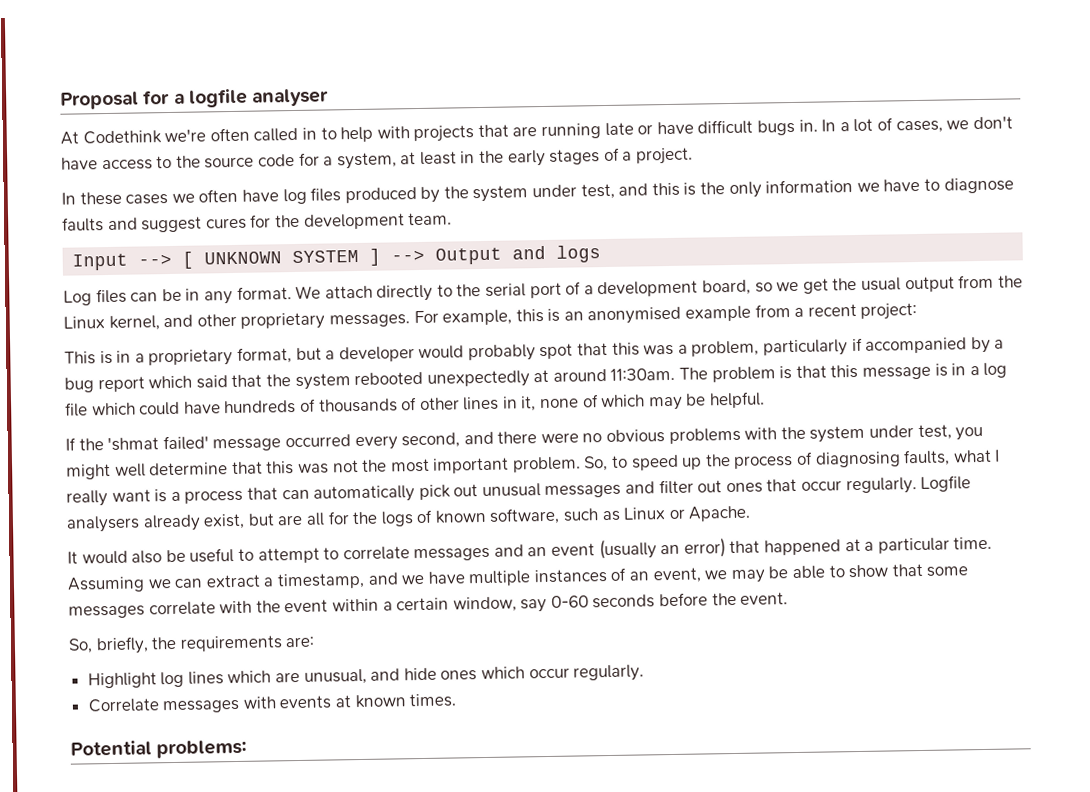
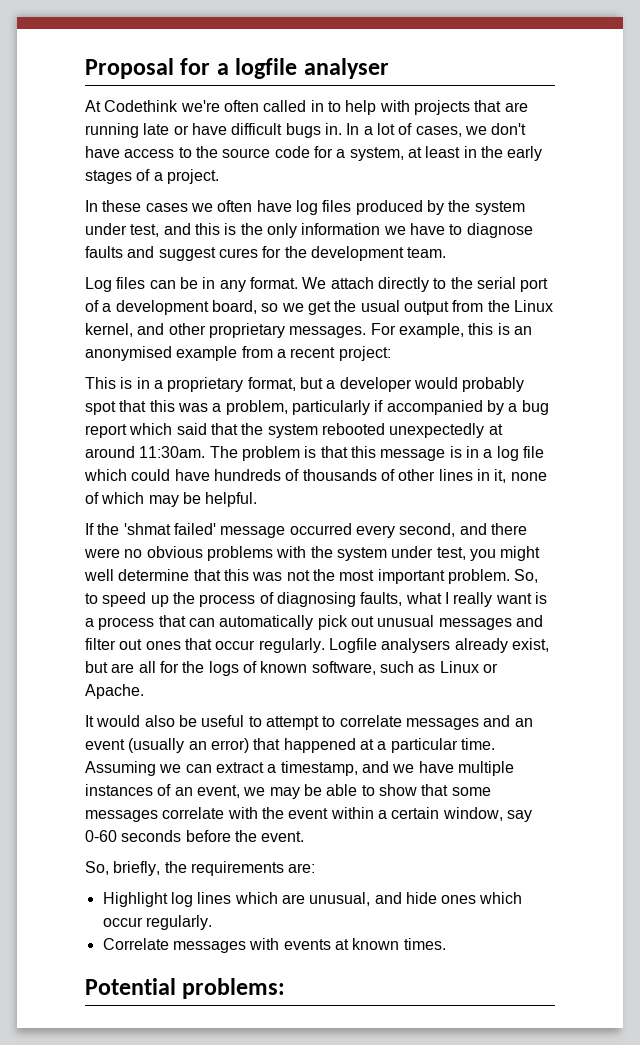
- Input --> [ UNKNOWN SYSTEM ] --> Output and logs

